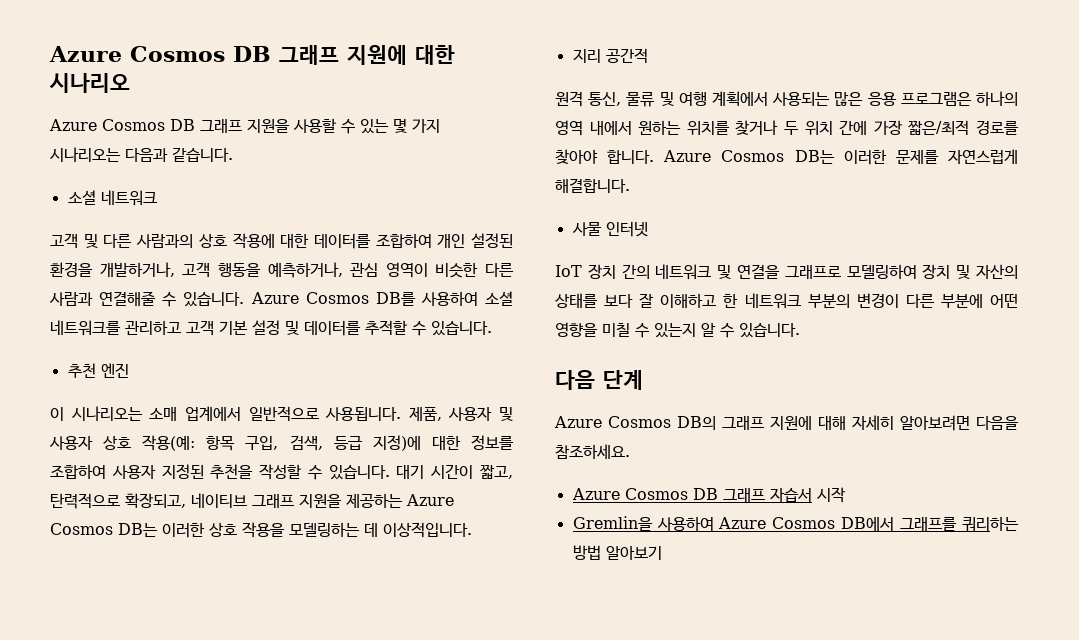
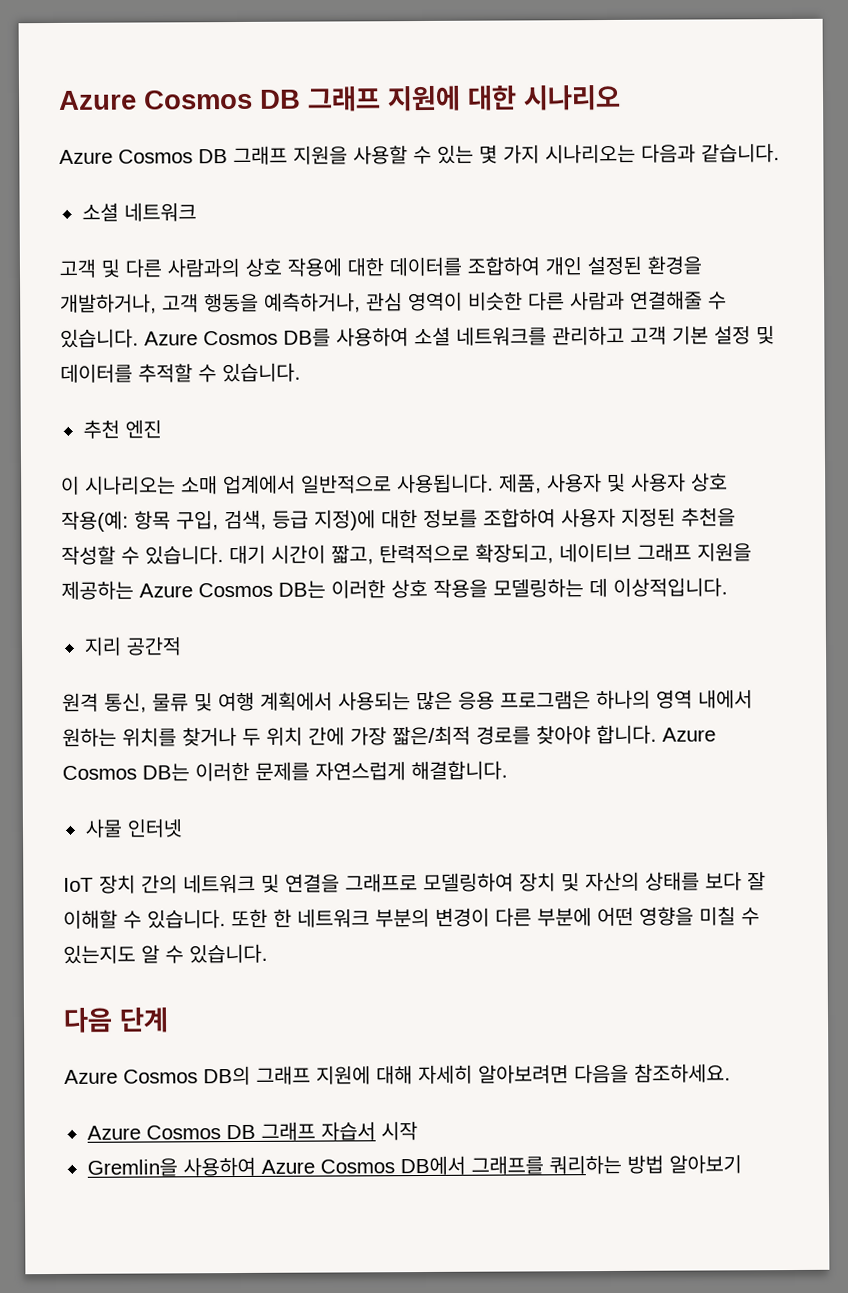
- IoT 장치 간의 네트워크 및 연결을 그래프로 모델링하여 장치 및 자산의 상태를 보다 잘 이해하고 한 네트워크 부분의 변경이 다른 부분에 어떤 영향을 미칠 수 있는지 알 수 있습니다.
+ IoT 장치 간의 네트워크 및 연결을 그래프로 모델링하여 장치 및 자산의 상태를 보다 잘 이해할 수 있습니다. 또한 한 네트워크 부분의 변경이 다른 부분에 어떤 영향을 미칠 수 있는지도 알 수 있습니다.

